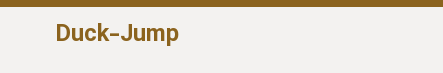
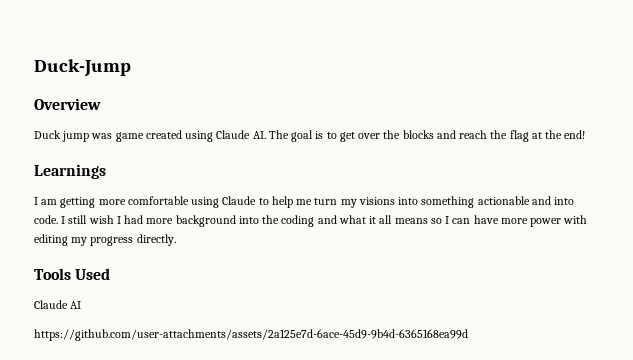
+ Overview
+ Duck jump was game created using Claude AI. The goal is to get over the blocks and reach the flag at the end!
+ Learnings
+ I am getting more comfortable using Claude to help me turn my visions into something actionable and into code. I still wish I had more background into the coding and what it all means so I can have more power with editing my progress directly.
+ Tools Used
+ Claude AI
+ https://github.com/user-attachments/assets/2a125e7d-6ace-45d9-9b4d-6365168ea99d

